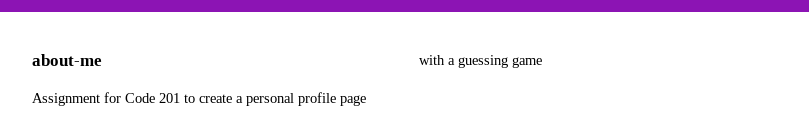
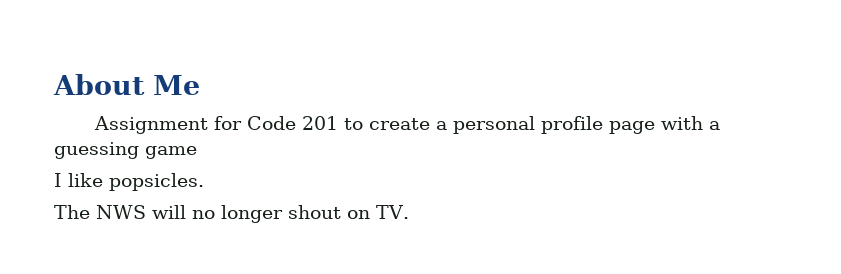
- about-me
+ About Me
+ I like popsicles.
+ The NWS will no longer shout on TV.

